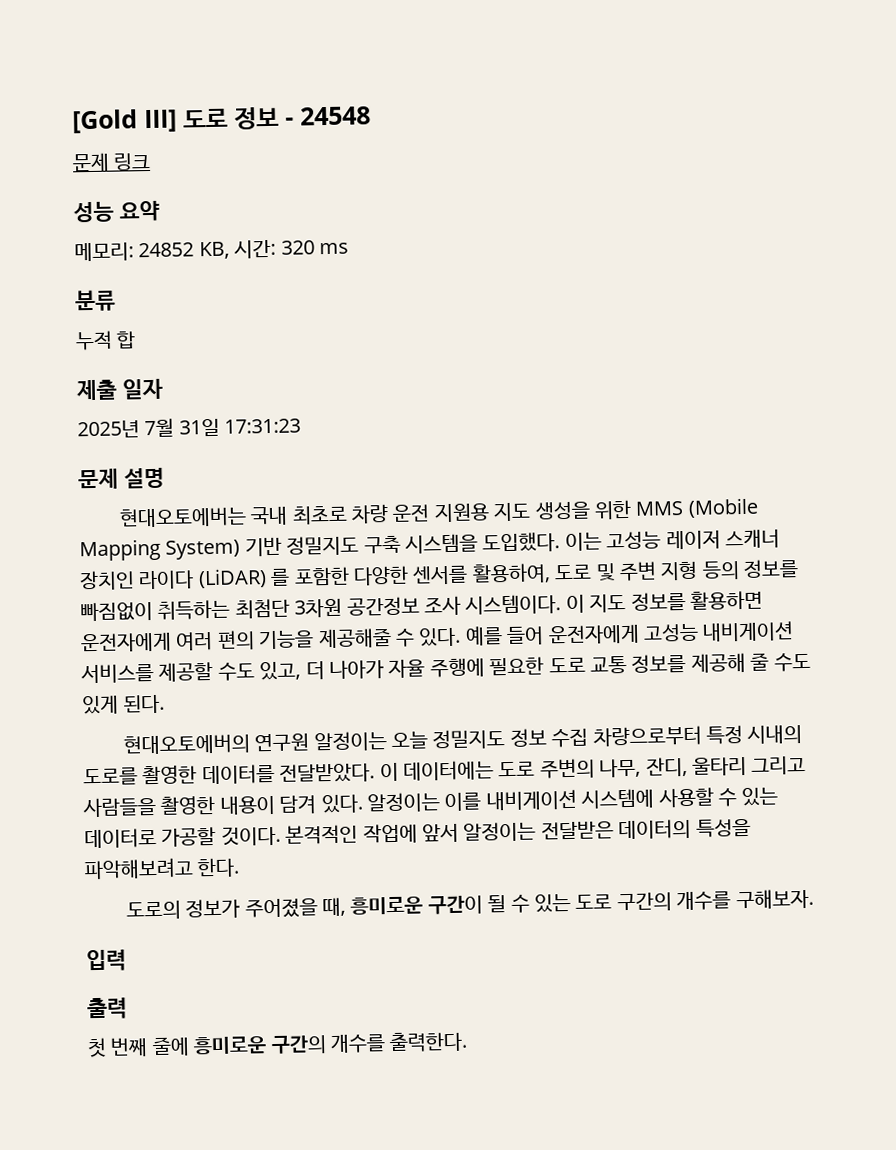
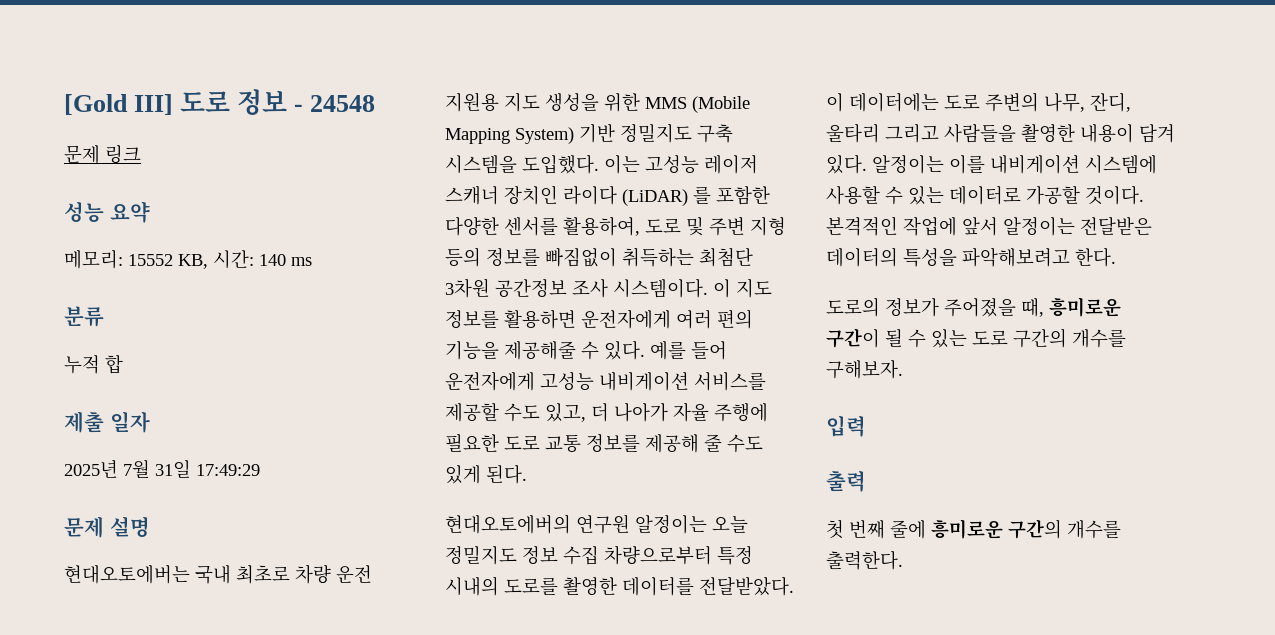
- 메모리: 24852 KB, 시간: 320 ms
+ 메모리: 15552 KB, 시간: 140 ms
- 2025년 7월 31일 17:31:23
+ 2025년 7월 31일 17:49:29

